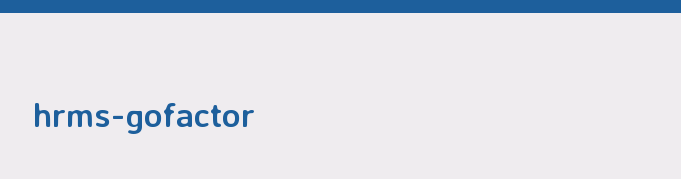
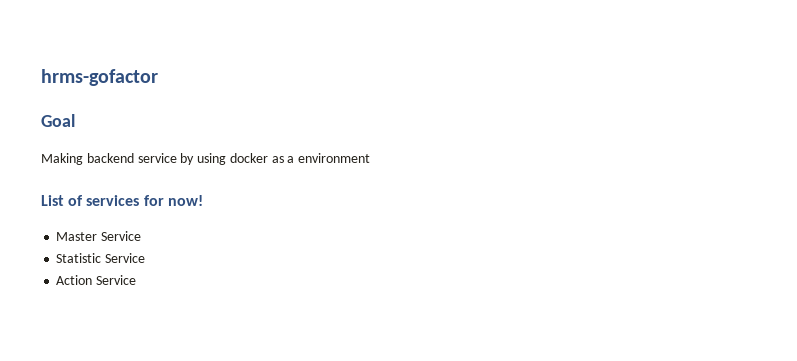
+ Goal
+ Making backend service by using docker as a environment
+ List of services for now!
+ Master Service
+ Statistic Service
+ Action Service

